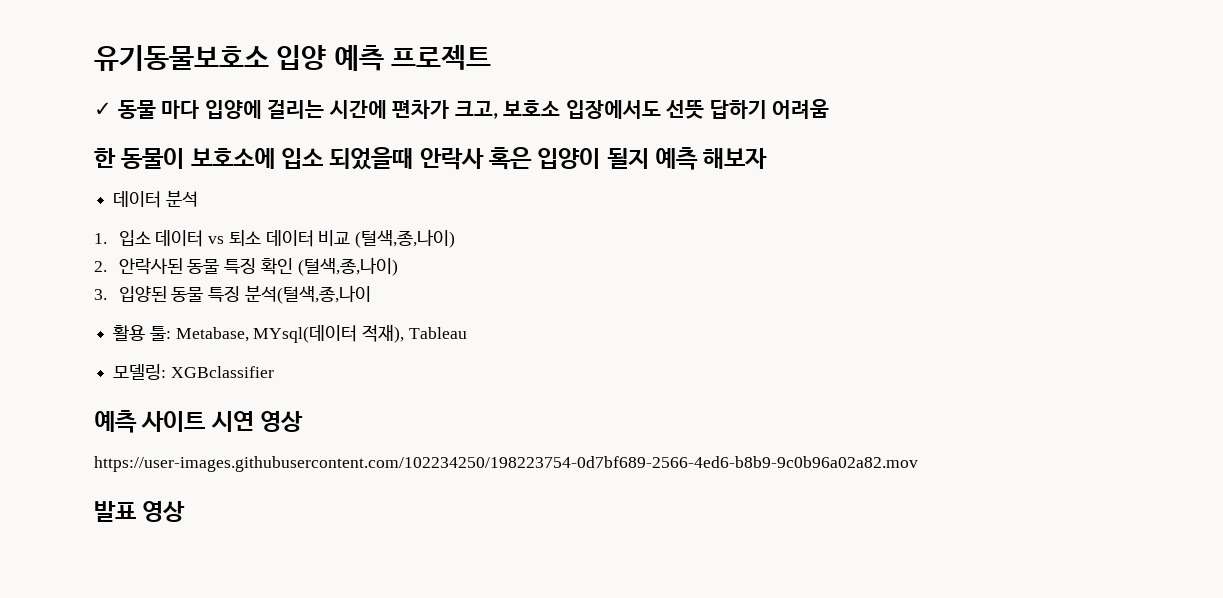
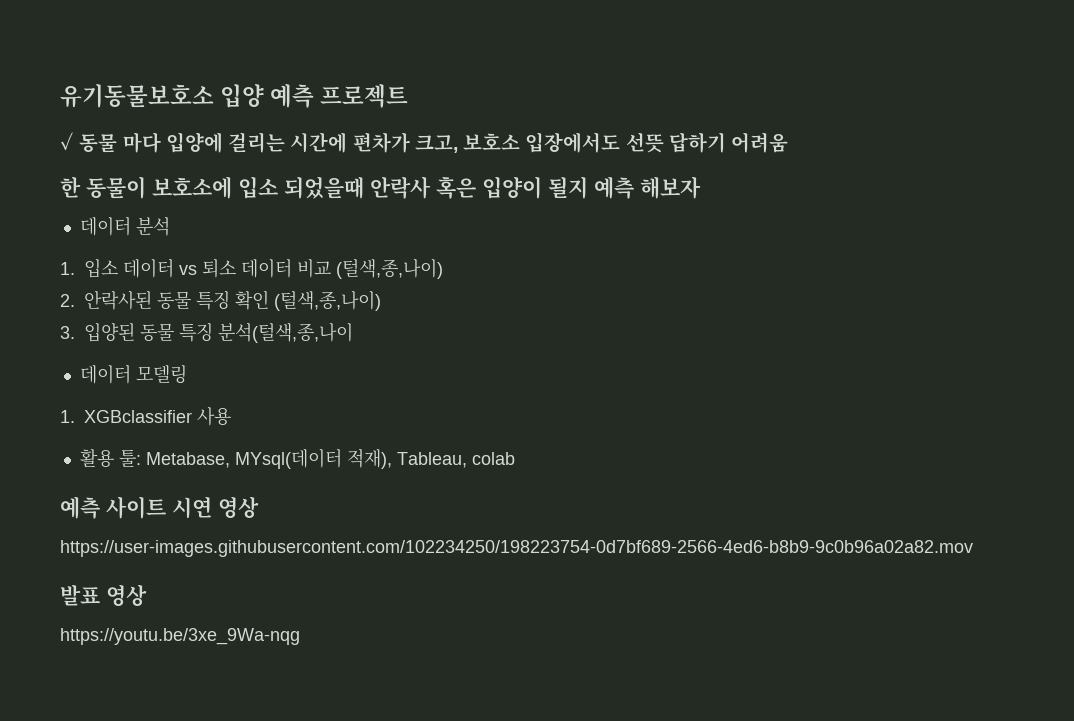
+ 데이터 모델링
+ 1. XGBclassifier 사용
- 활용 툴: Metabase, MYsql(데이터 적재), Tableau
- 모델링: XGBclassifier
+ 활용 툴: Metabase, MYsql(데이터 적재), Tableau, colab
+ https://youtu.be/3xe_9Wa-nqg

